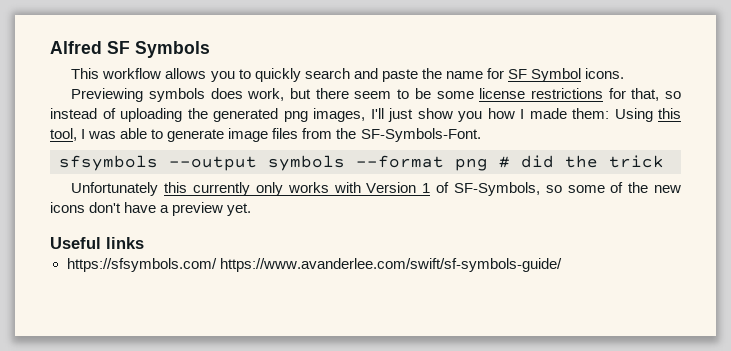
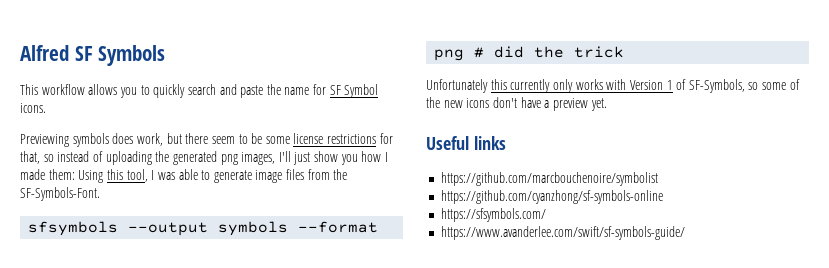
+ https://github.com/marcbouchenoire/symbolist
+ https://github.com/cyanzhong/sf-symbols-online
- https://sfsymbols.com/ https://www.avanderlee.com/swift/sf-symbols-guide/
+ https://sfsymbols.com/
+ https://www.avanderlee.com/swift/sf-symbols-guide/

